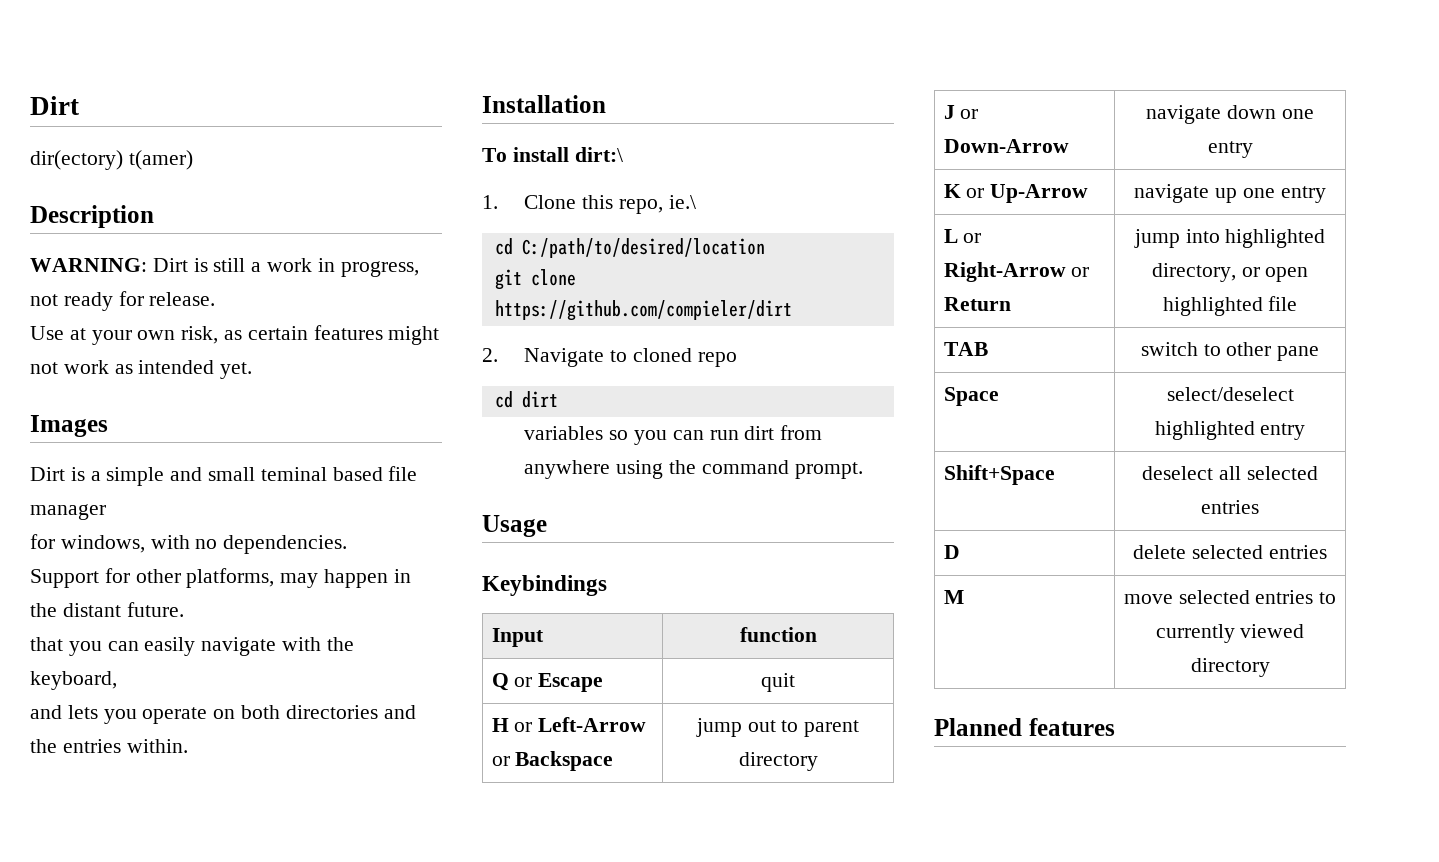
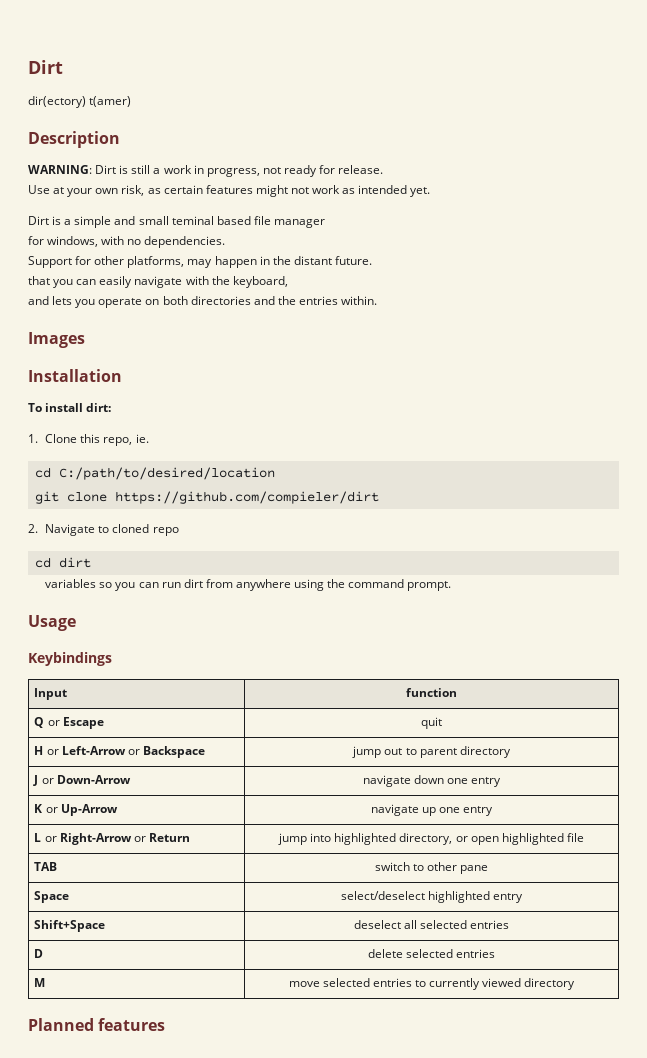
- Images
+ Images
- To install dirt:\
+ To install dirt:
- 1. Clone this repo, ie.\
+ 1. Clone this repo, ie.

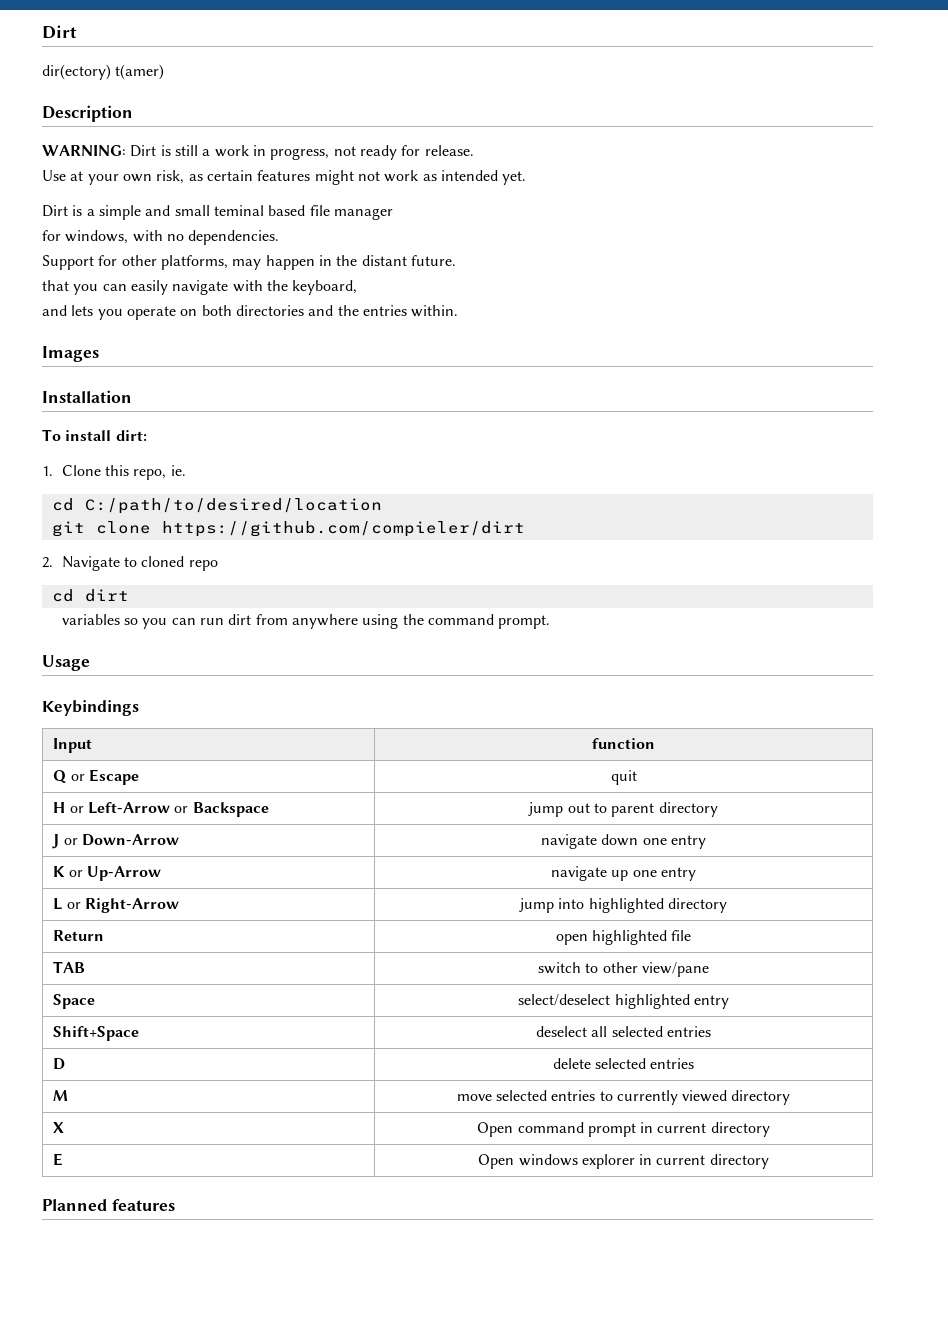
- L or Right-Arrow or Return | jump into highlighted directory, or open highlighted file
+ L or Right-Arrow | jump into highlighted directory
+ Return | open highlighted file
- TAB | switch to other pane
+ TAB | switch to other view/pane
+ X | Open command prompt in current directory
+ E | Open windows explorer in current directory

